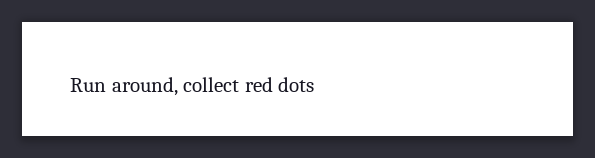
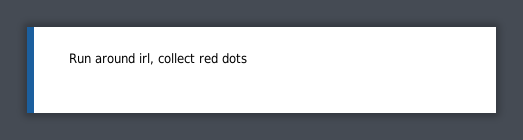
- Run around, collect red dots
+ Run around irl, collect red dots

